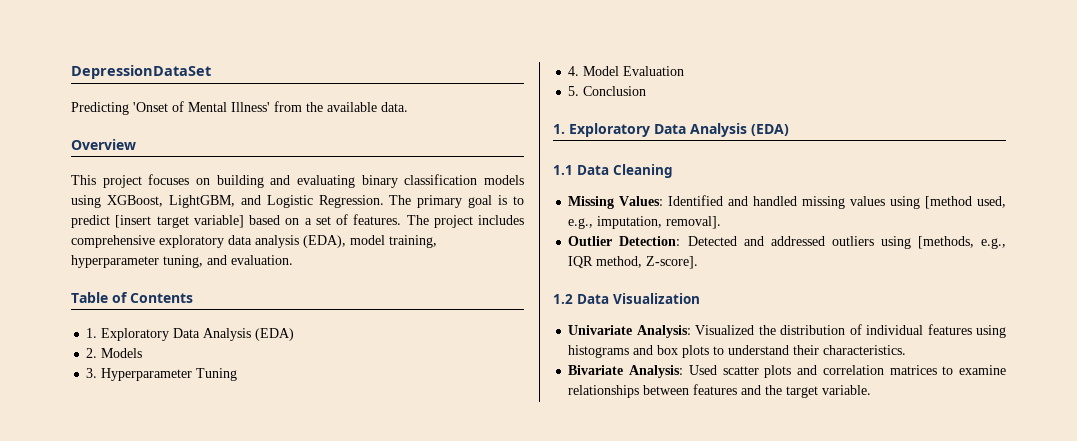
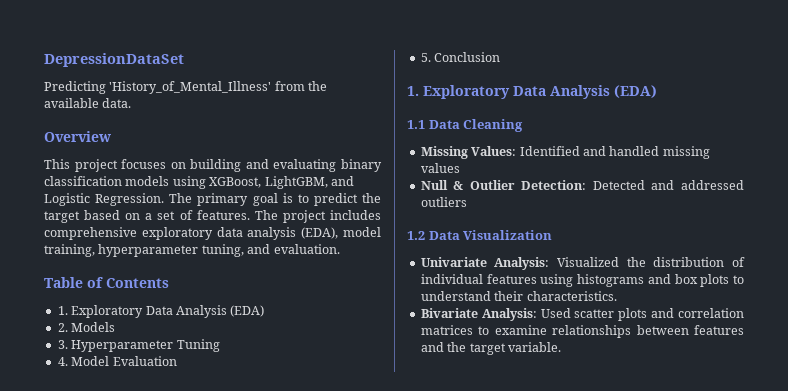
- Predicting 'Onset of Mental Illness' from the available data.
+ Predicting 'History_of_Mental_Illness' from the available data.
- The primary goal is to predict [insert target variable] based on a set of features.
+ The primary goal is to predict the target based on a set of features.
- Missing Values: Identified and handled missing values using [method used, e.g., imputation, removal].
- Outlier Detection: Detected and addressed outliers using [methods, e.g., IQR method, Z-score].
+ Missing Values: Identified and handled missing values
+ Null & Outlier Detection: Detected and addressed outliers

